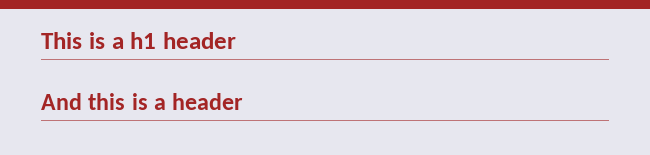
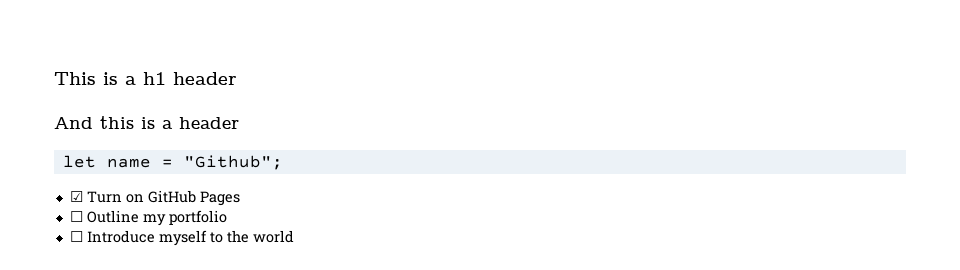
+ let name = "Github";
+ ☑ Turn on GitHub Pages
+ ☐ Outline my portfolio
+ ☐ Introduce myself to the world

